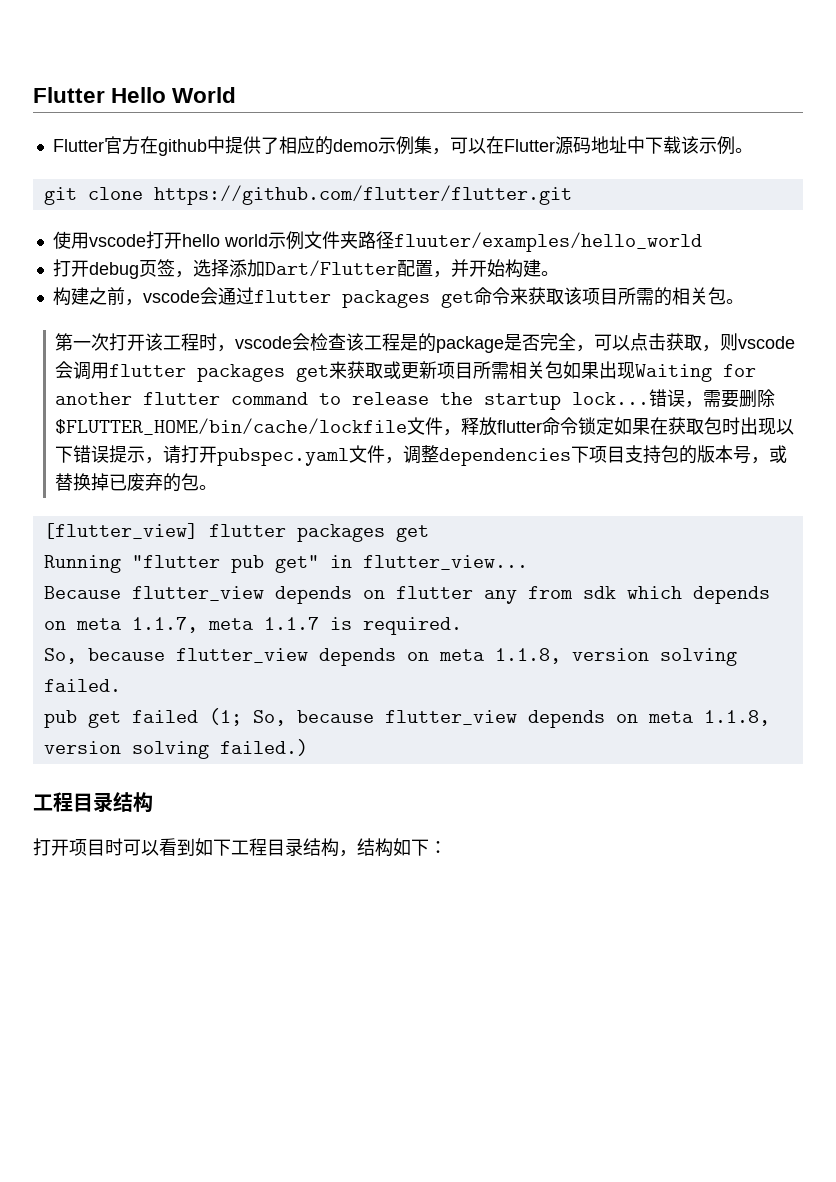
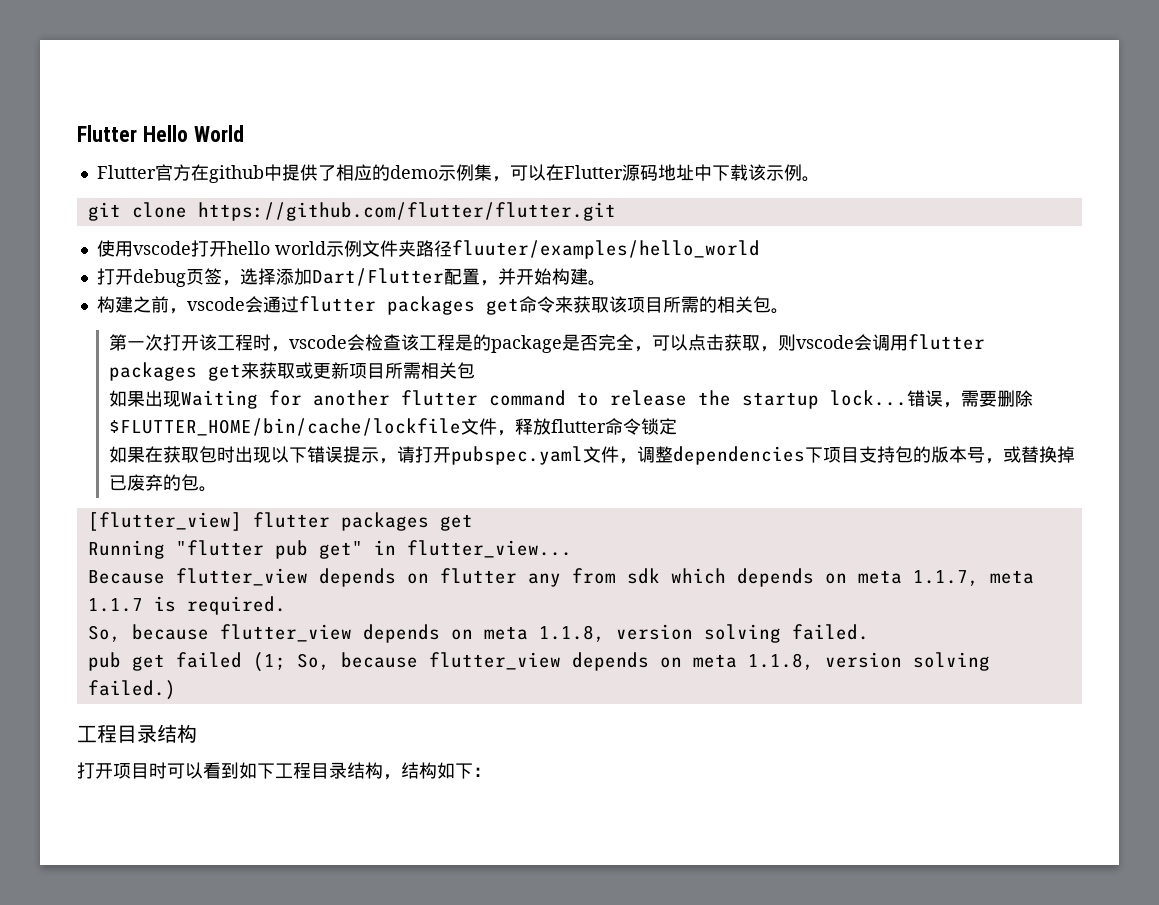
- 第一次打开该工程时，vscode会检查该工程是的package是否完全，可以点击获取，则vscode会调用flutter packages get来获取或更新项目所需相关包如果出现Waiting for another flutter command to release the startup lock...
+ 第一次打开该工程时，vscode会检查该工程是的package是否完全，可以点击获取，则vscode会调用flutter packages get来获取或更新项目所需相关包
+ 如果出现Waiting for another flutter command to release the startup lock...
- 错误，需要删除$FLUTTER_HOME/bin/cache/lockfile文件，释放flutter命令锁定如果在获取包时出现以下错误提示，请打开pubspec.yaml文件，调整dependencies下项目支持包的版本号，或替换掉已废弃的包。
+ 错误，需要删除$FLUTTER_HOME/bin/cache/lockfile文件，释放flutter命令锁定
+ 如果在获取包时出现以下错误提示，请打开pubspec.yaml文件，调整dependencies下项目支持包的版本号，或替换掉已废弃的包。

